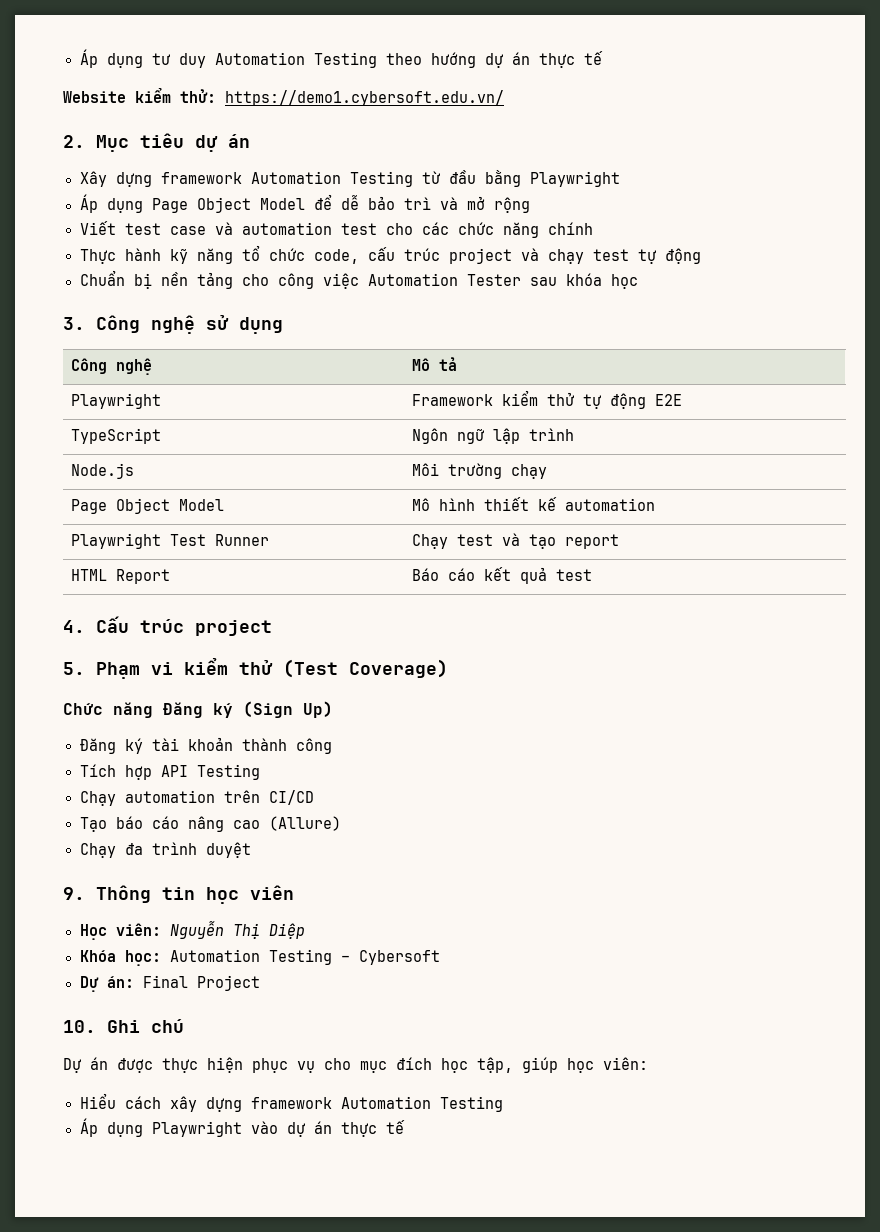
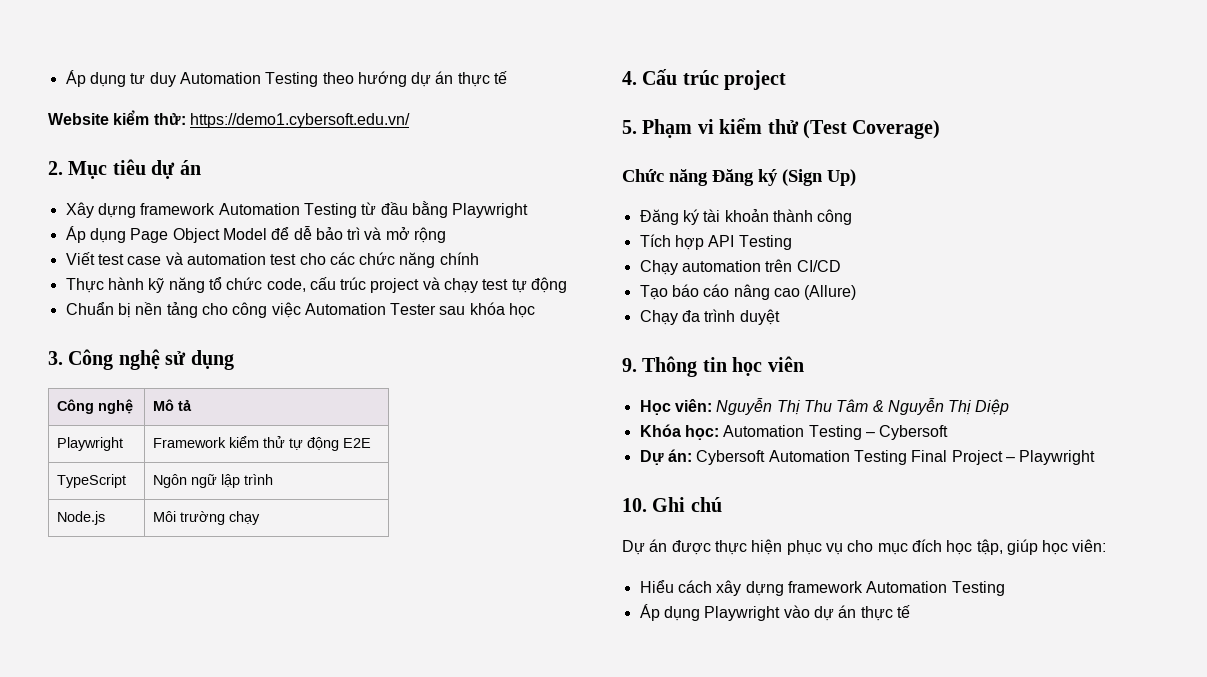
- Page Object Model | Mô hình thiết kế automation
- Playwright Test Runner | Chạy test và tạo report
- HTML Report | Báo cáo kết quả test
- Học viên: Nguyễn Thị Diệp
+ Học viên: Nguyễn Thị Thu Tâm & Nguyễn Thị Diệp
- Dự án: Final Project
+ Dự án: Cybersoft Automation Testing Final Project – Playwright

